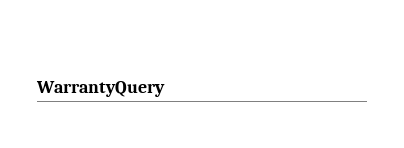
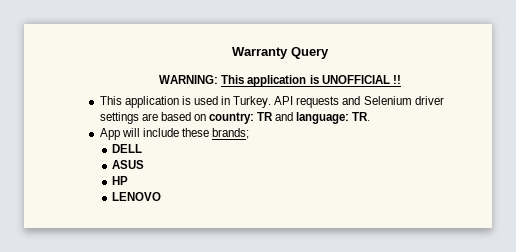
- WarrantyQuery
+ Warranty Query
+ WARNING: This application is UNOFFICIAL !!
+ This application is used in Turkey. API requests and Selenium driver settings are based on country: TR and language: TR.
+ App will include these brands;
+ DELL
+ ASUS
+ HP
+ LENOVO

